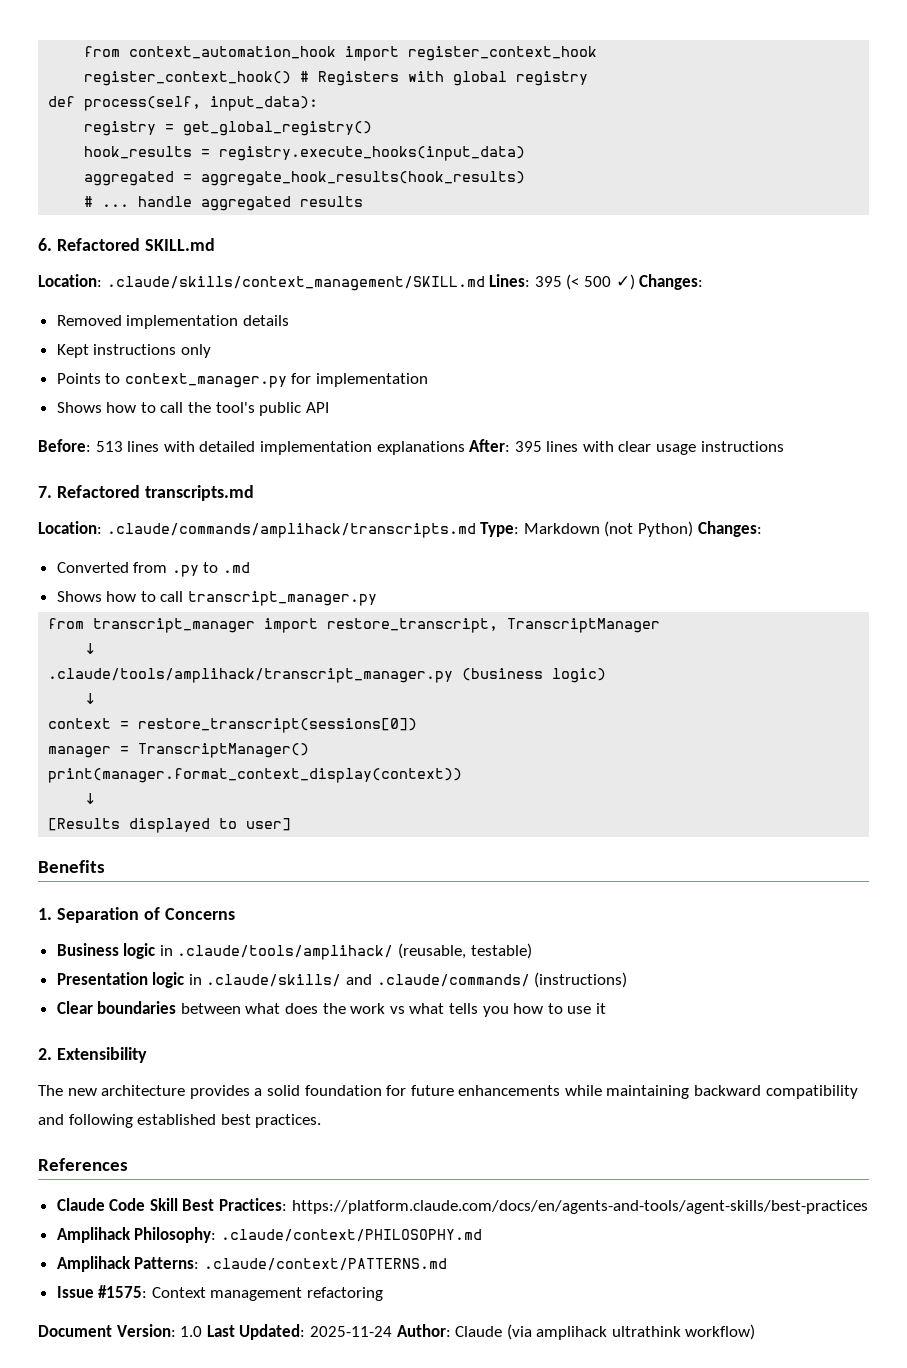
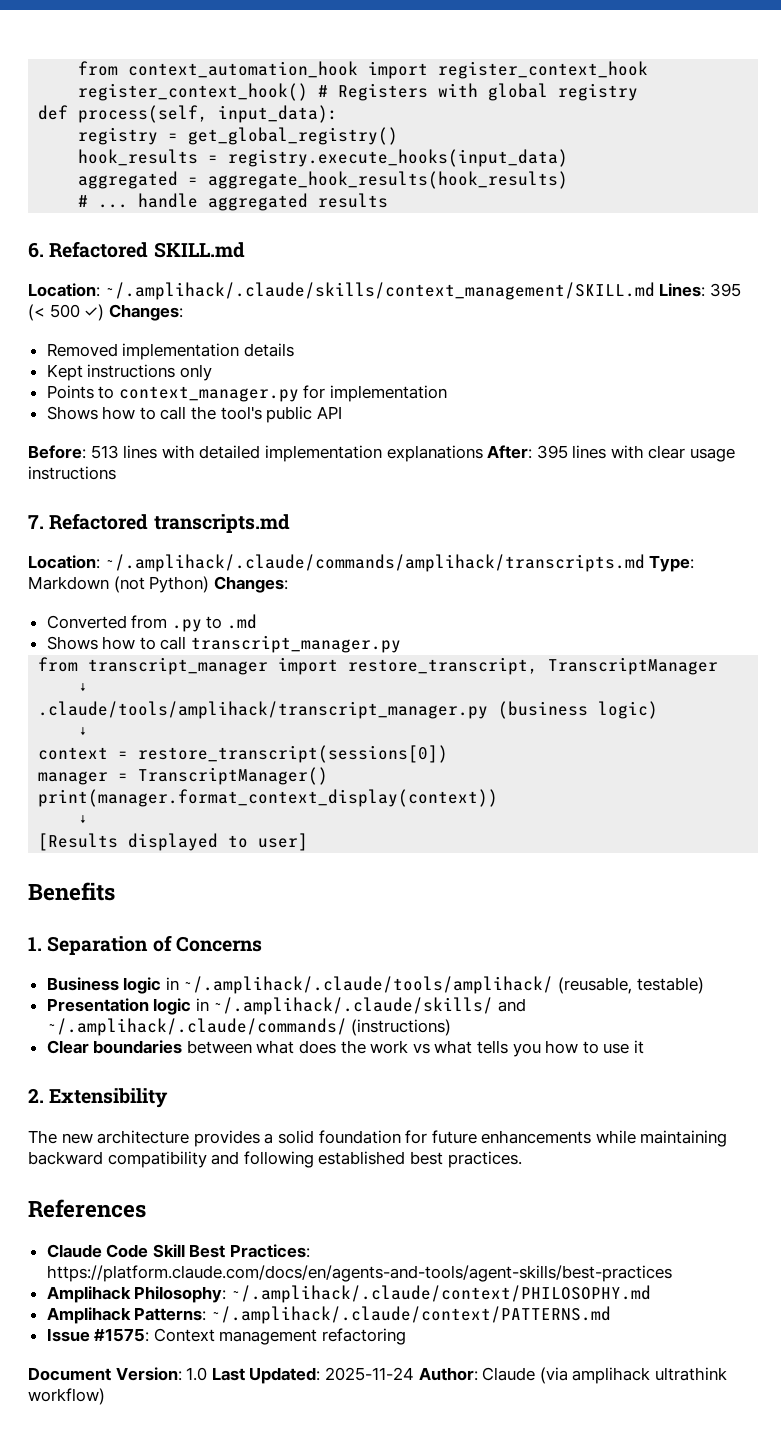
- Location: .claude/skills/context_management/SKILL.md Lines: 395 (< 500 ✓) Changes:
+ Location: ~/.amplihack/.claude/skills/context_management/SKILL.md Lines: 395 (< 500 ✓) Changes:
- Location: .claude/commands/amplihack/transcripts.md Type: Markdown (not Python) Changes:
+ Location: ~/.amplihack/.claude/commands/amplihack/transcripts.md Type: Markdown (not Python) Changes:
- Business logic in .claude/tools/amplihack/ (reusable, testable)
+ Business logic in ~/.amplihack/.claude/tools/amplihack/ (reusable, testable)
- Presentation logic in .claude/skills/ and .claude/commands/ (instructions)
+ Presentation logic in ~/.amplihack/.claude/skills/ and ~/.amplihack/.claude/commands/ (instructions)
- Amplihack Philosophy: .claude/context/PHILOSOPHY.md
+ Amplihack Philosophy: ~/.amplihack/.claude/context/PHILOSOPHY.md
- Amplihack Patterns: .claude/context/PATTERNS.md
+ Amplihack Patterns: ~/.amplihack/.claude/context/PATTERNS.md

